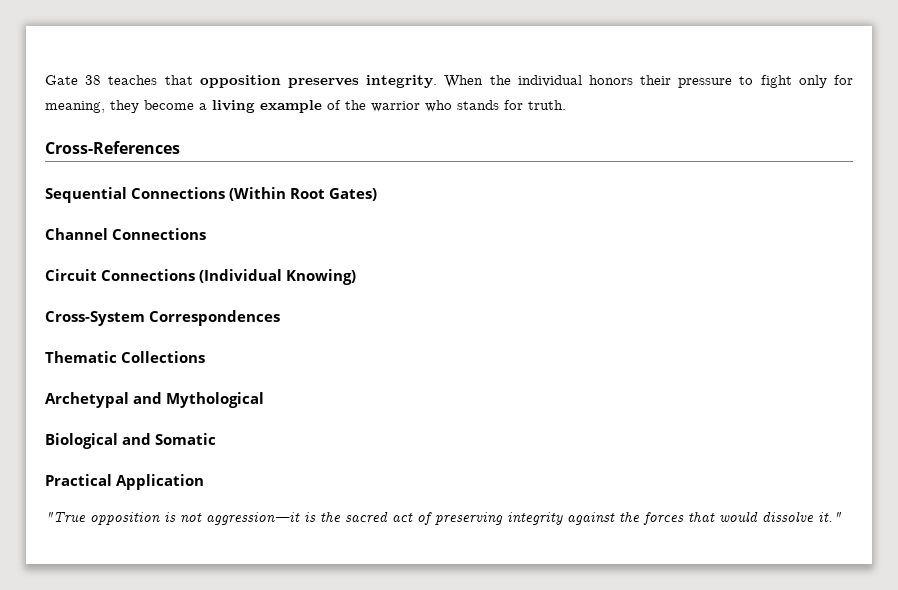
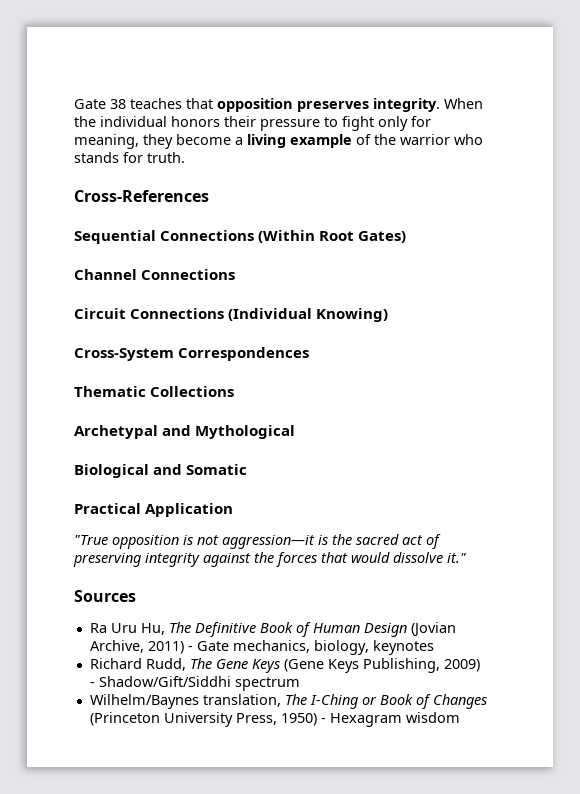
+ Sources
+ Ra Uru Hu, The Definitive Book of Human Design (Jovian Archive, 2011) - Gate mechanics, biology, keynotes
+ Richard Rudd, The Gene Keys (Gene Keys Publishing, 2009) - Shadow/Gift/Siddhi spectrum
+ Wilhelm/Baynes translation, The I-Ching or Book of Changes (Princeton University Press, 1950) - Hexagram wisdom

